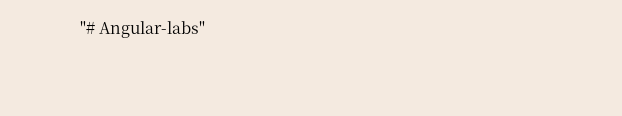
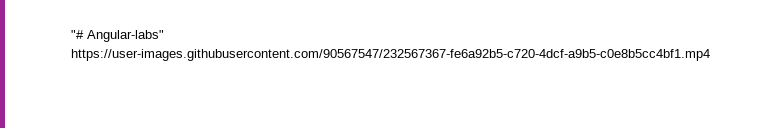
- "# Angular-labs"
+ "# Angular-labs" https://user-images.githubusercontent.com/90567547/232567367-fe6a92b5-c720-4dcf-a9b5-c0e8b5cc4bf1.mp4

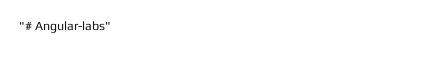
- "# Angular-labs" https://user-images.githubusercontent.com/90567547/232567367-fe6a92b5-c720-4dcf-a9b5-c0e8b5cc4bf1.mp4
+ "# Angular-labs"

